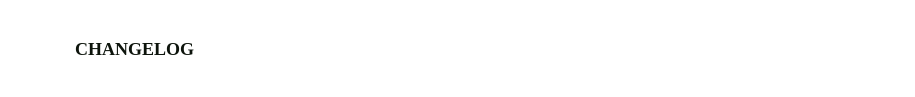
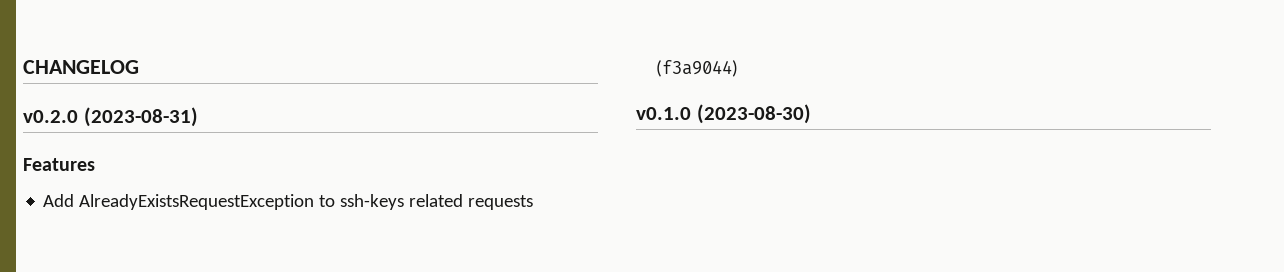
+ v0.2.0 (2023-08-31)
+ Features
+ Add AlreadyExistsRequestException to ssh-keys related requests (f3a9044)
+ v0.1.0 (2023-08-30)

